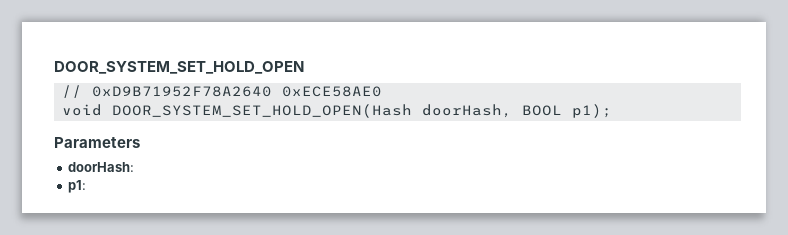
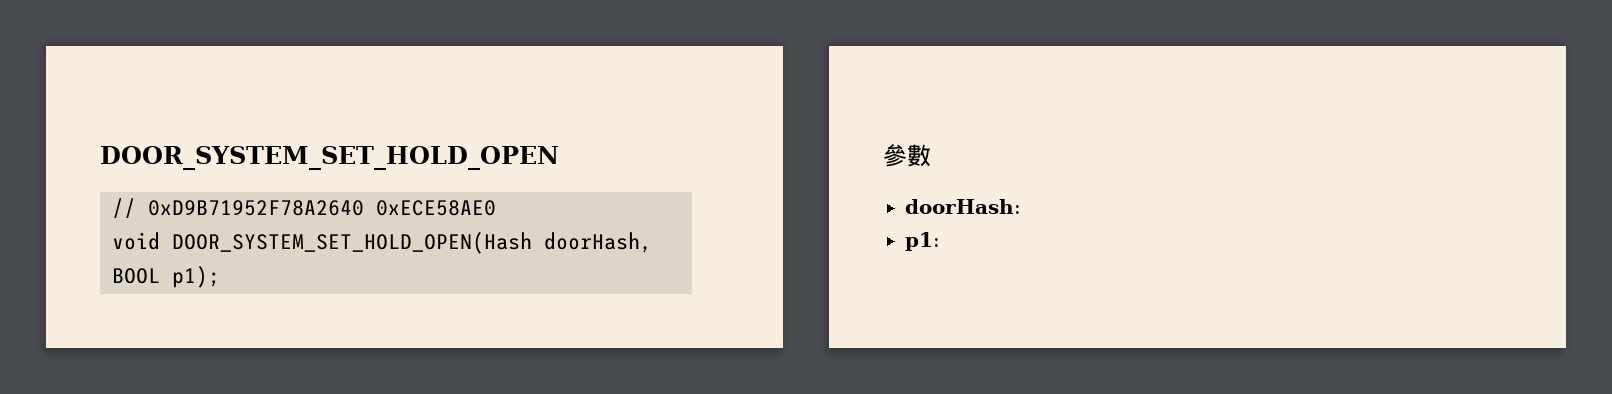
- Parameters
+ 參數

